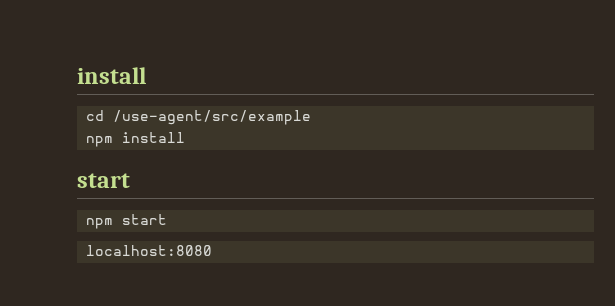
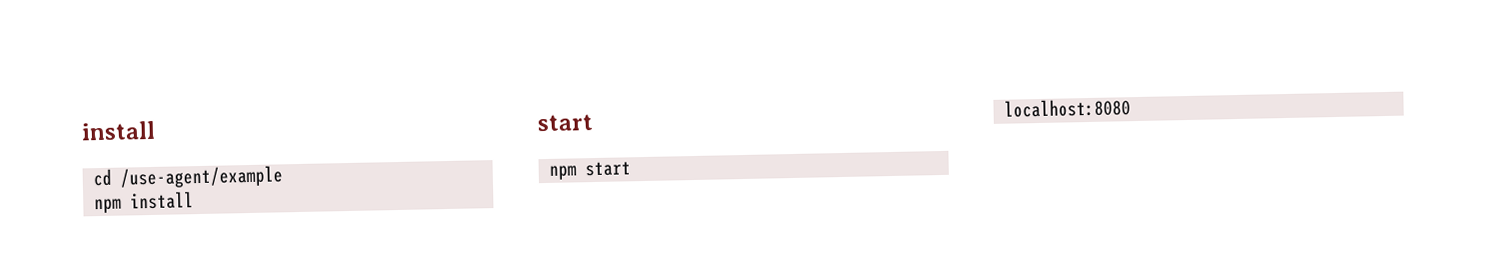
- cd /use-agent/src/example
+ cd /use-agent/example

